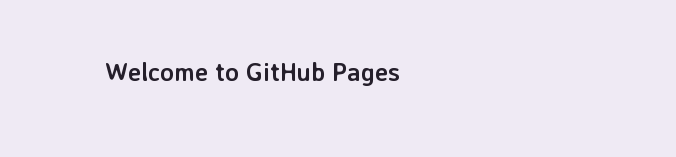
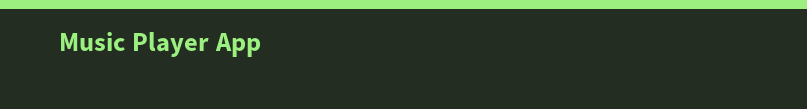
- Welcome to GitHub Pages
+ Music Player App

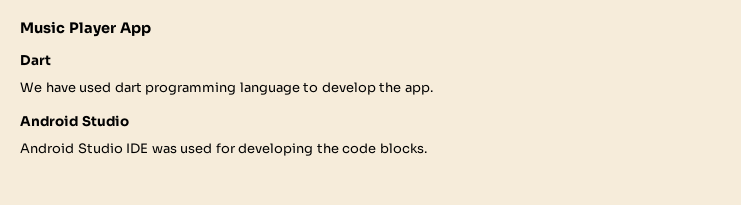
+ Dart
+ We have used dart programming language to develop the app.
+ Android Studio
+ Android Studio IDE was used for developing the code blocks.

